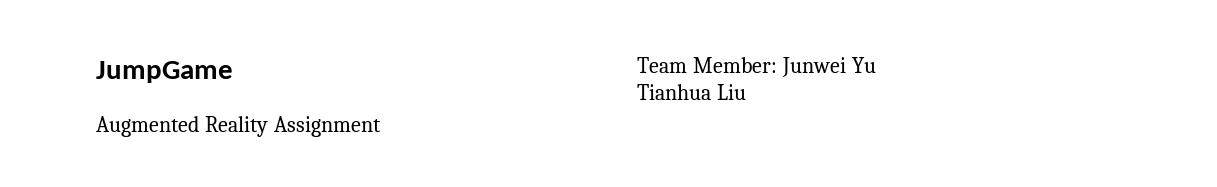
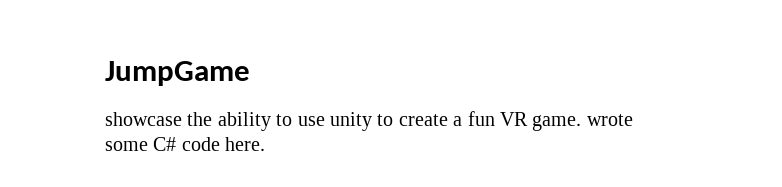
- Augmented Reality Assignment
- Team Member: Junwei Yu
- Tianhua Liu
+ showcase the ability to use unity to create a fun VR game. wrote some C# code here.

